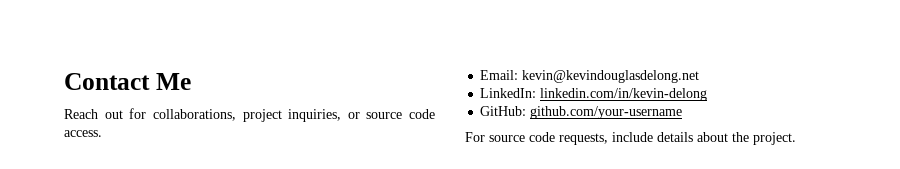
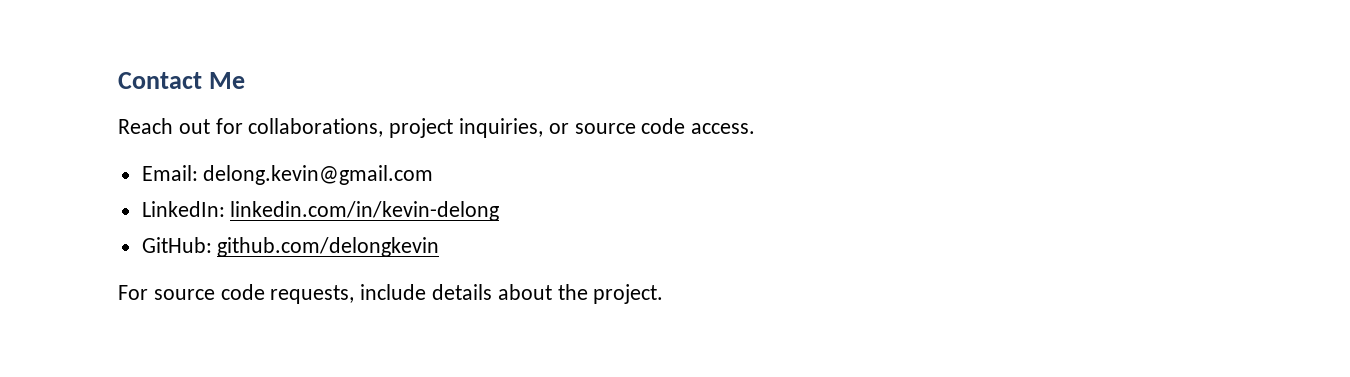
- Email: kevin@kevindouglasdelong.net
+ Email: delong.kevin@gmail.com
- GitHub: github.com/your-username
+ GitHub: github.com/delongkevin

